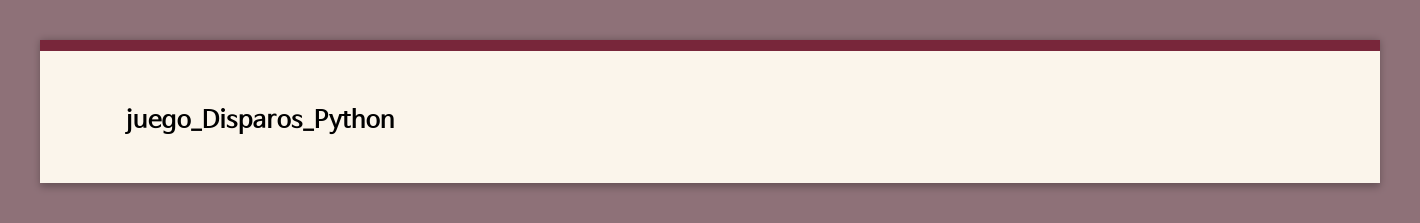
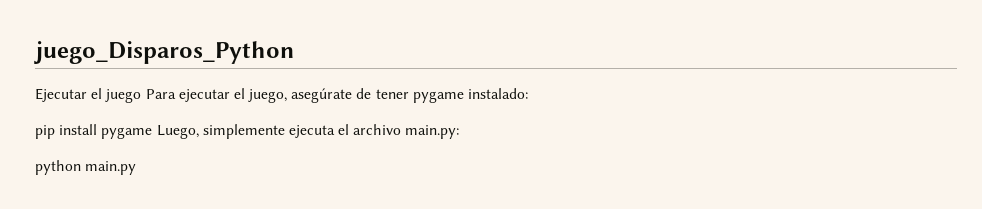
+ Ejecutar el juego Para ejecutar el juego, asegúrate de tener pygame instalado:
+ pip install pygame Luego, simplemente ejecuta el archivo main.py:
+ python main.py

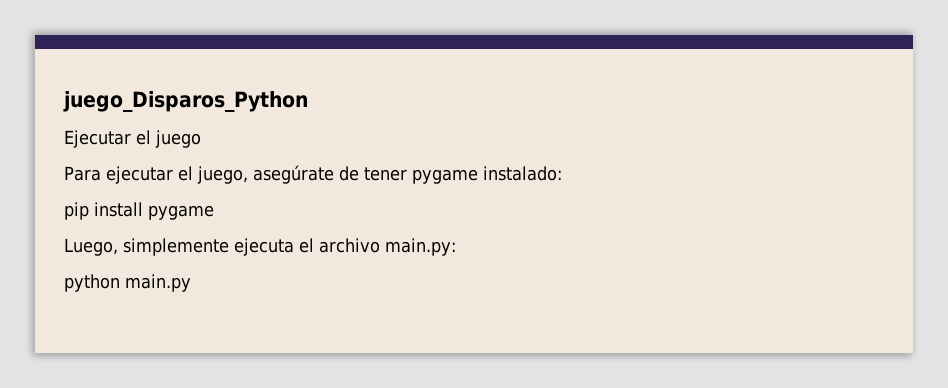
- Ejecutar el juego Para ejecutar el juego, asegúrate de tener pygame instalado:
+ Ejecutar el juego
+ Para ejecutar el juego, asegúrate de tener pygame instalado:
- pip install pygame Luego, simplemente ejecuta el archivo main.py:
+ pip install pygame
+ Luego, simplemente ejecuta el archivo main.py:

